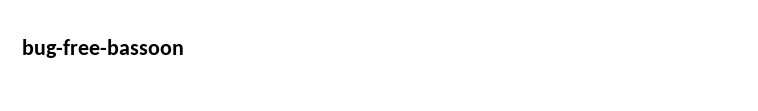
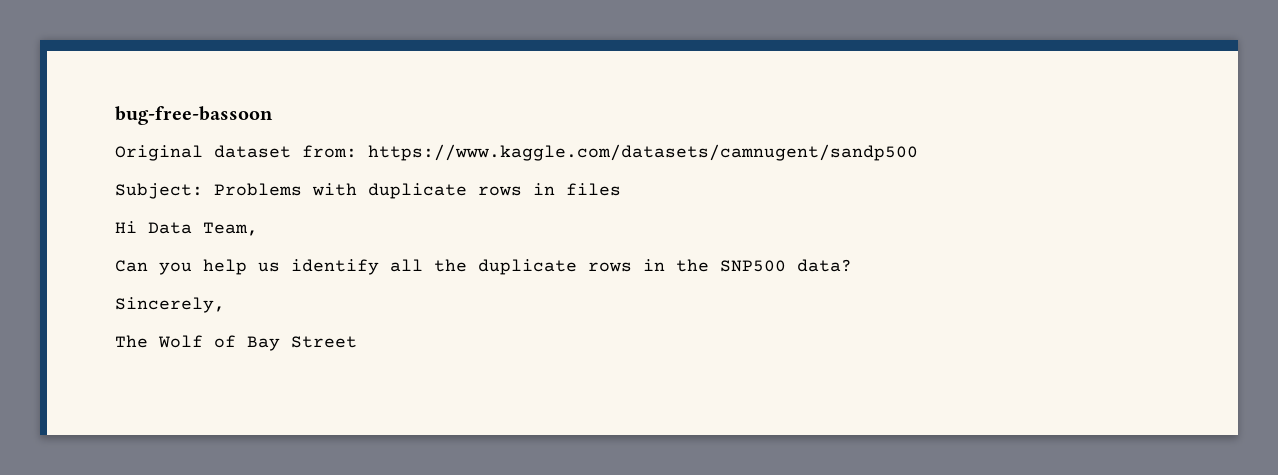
+ Original dataset from: https://www.kaggle.com/datasets/camnugent/sandp500
+ Subject: Problems with duplicate rows in files
+ Hi Data Team,
+ Can you help us identify all the duplicate rows in the SNP500 data?
+ Sincerely,
+ The Wolf of Bay Street

